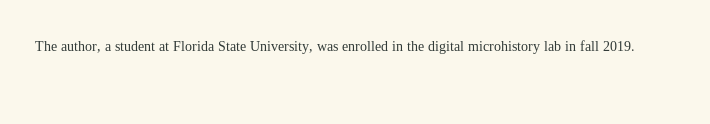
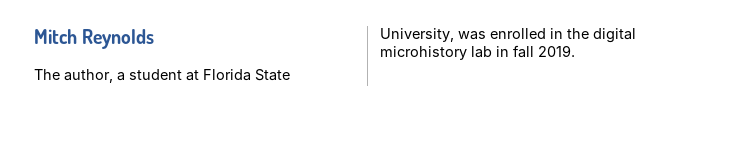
+ Mitch Reynolds

